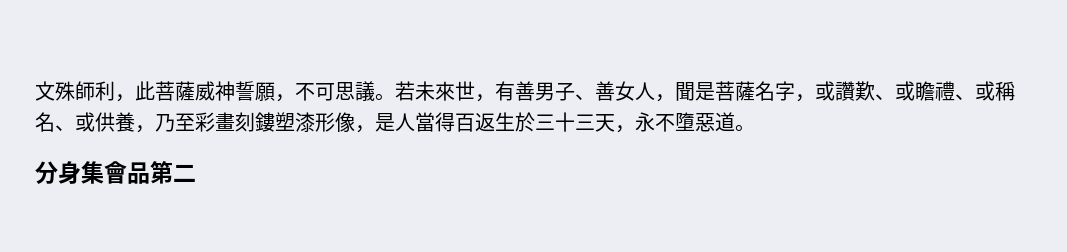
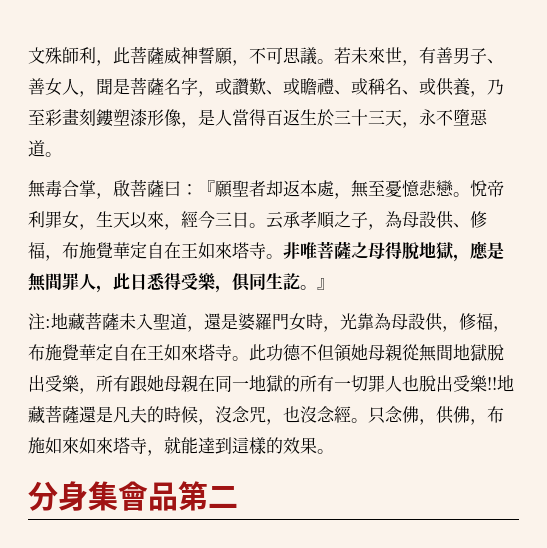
+ 無毒合掌，啟菩薩曰：『願聖者却返本處，無至憂憶悲戀。悅帝利罪女，生天以來，經今三日。云承孝順之子，為母設供、修福，布施覺華定自在王如來塔寺。非唯菩薩之母得脫地獄，應是無間罪人，此日悉得受樂，俱同生訖。』
+ 注:地藏菩薩未入聖道，還是婆羅門女時，光靠為母設供，修福，布施覺華定自在王如來塔寺。此功德不但領她母親從無間地獄脫出受樂，所有跟她母親在同一地獄的所有一切罪人也脫出受樂!!地藏菩薩還是凡夫的時候，沒念咒，也沒念經。只念佛，供佛，布施如來如來塔寺，就能達到這樣的效果。

